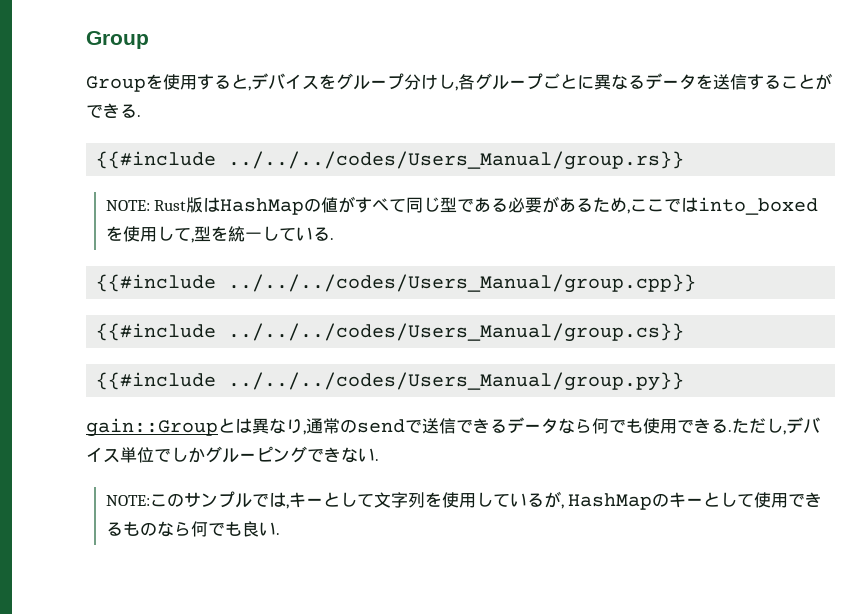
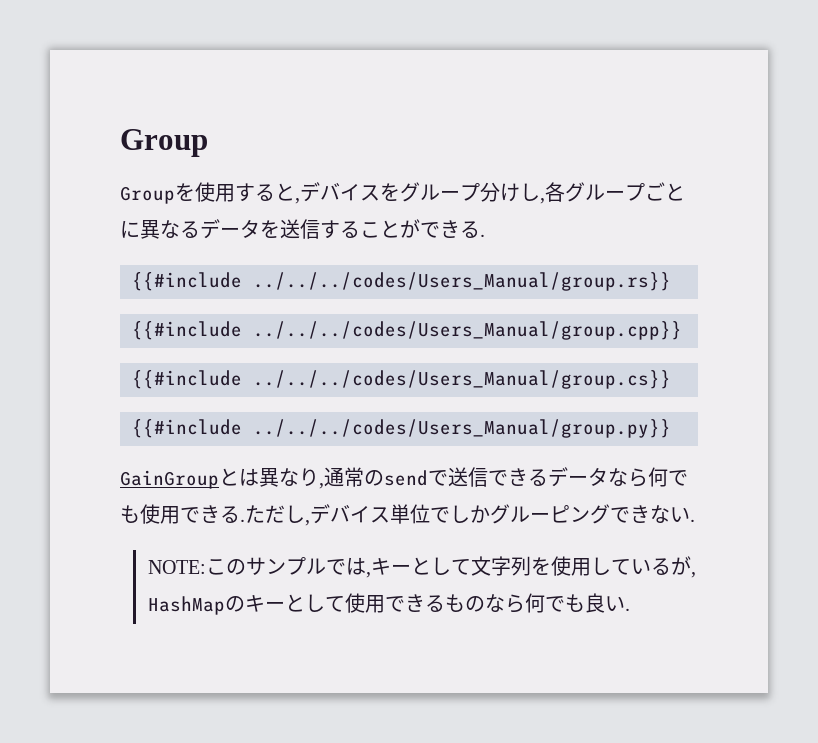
- NOTE: Rust版はHashMapの値がすべて同じ型である必要があるため,ここではinto_boxedを使用して,型を統一している.
- gain::Groupとは異なり,通常のsendで送信できるデータなら何でも使用できる.
+ GainGroupとは異なり,通常のsendで送信できるデータなら何でも使用できる.

